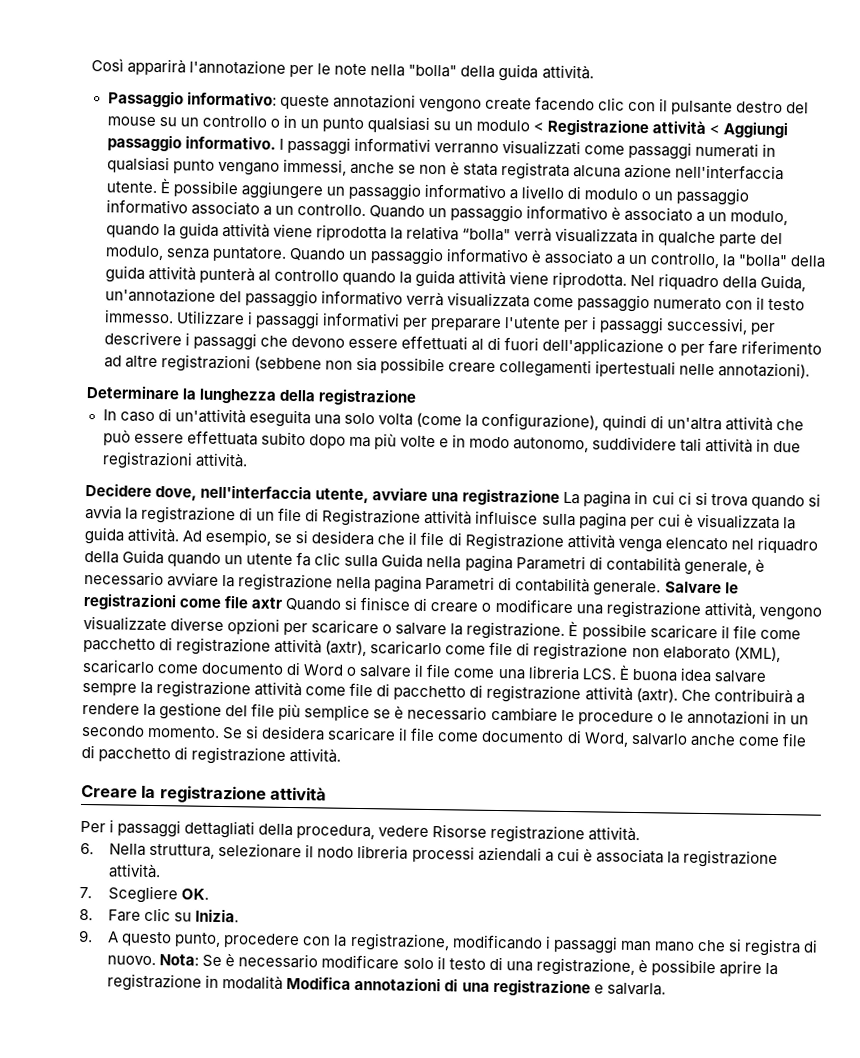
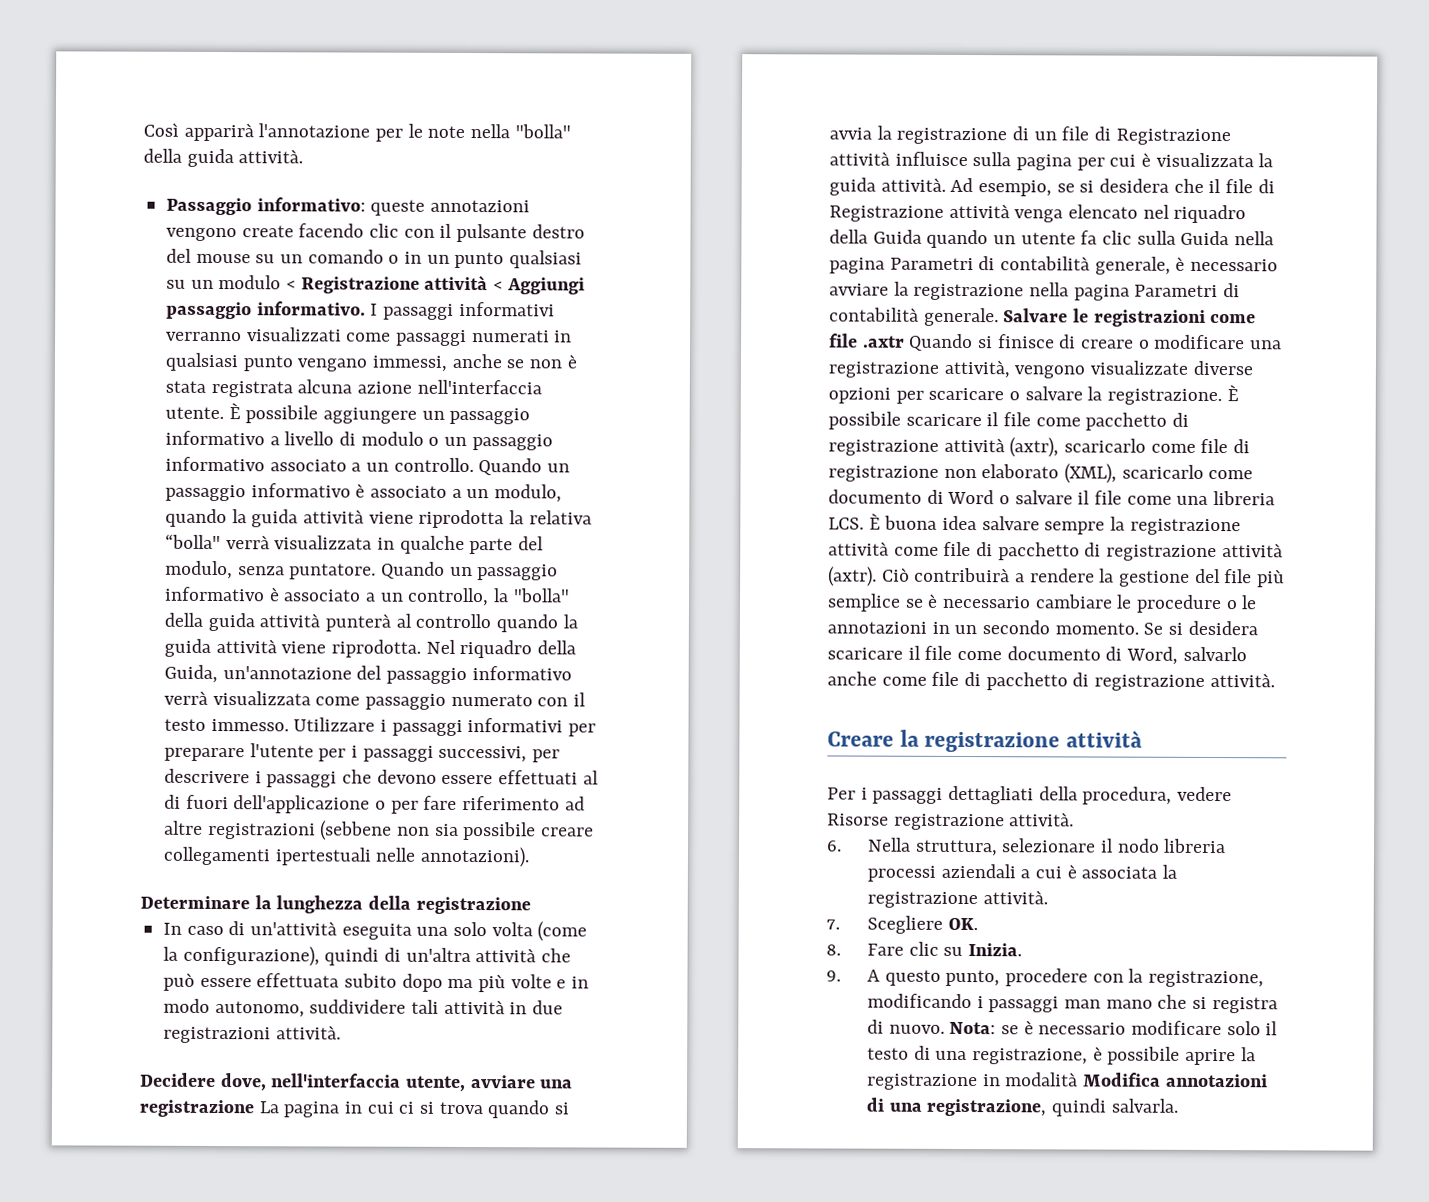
- Passaggio informativo: queste annotazioni vengono create facendo clic con il pulsante destro del mouse su un controllo o in un punto qualsiasi su un modulo < Registrazione attività < Aggiungi passaggio informativo.
+ Passaggio informativo: queste annotazioni vengono create facendo clic con il pulsante destro del mouse su un comando o in un punto qualsiasi su un modulo < Registrazione attività < Aggiungi passaggio informativo.
- Salvare le registrazioni come file axtr Quando si finisce di creare o modificare una registrazione attività, vengono visualizzate diverse opzioni per scaricare o salvare la registrazione.
+ Salvare le registrazioni come file .axtr Quando si finisce di creare o modificare una registrazione attività, vengono visualizzate diverse opzioni per scaricare o salvare la registrazione.
- Che contribuirà a rendere la gestione del file più semplice se è necessario cambiare le procedure o le annotazioni in un secondo momento.
+ Ciò contribuirà a rendere la gestione del file più semplice se è necessario cambiare le procedure o le annotazioni in un secondo momento.
- Nota: Se è necessario modificare solo il testo di una registrazione, è possibile aprire la registrazione in modalità Modifica annotazioni di una registrazione e salvarla.
+ Nota: se è necessario modificare solo il testo di una registrazione, è possibile aprire la registrazione in modalità Modifica annotazioni di una registrazione, quindi salvarla.

